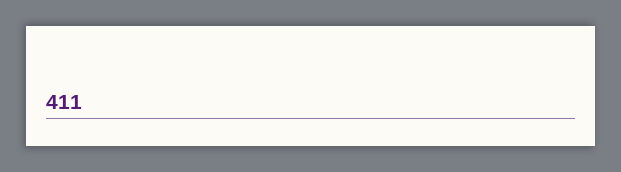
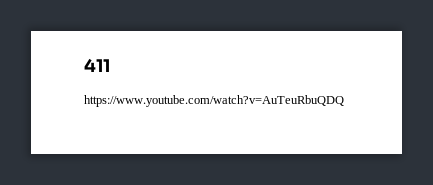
+ https://www.youtube.com/watch?v=AuTeuRbuQDQ

